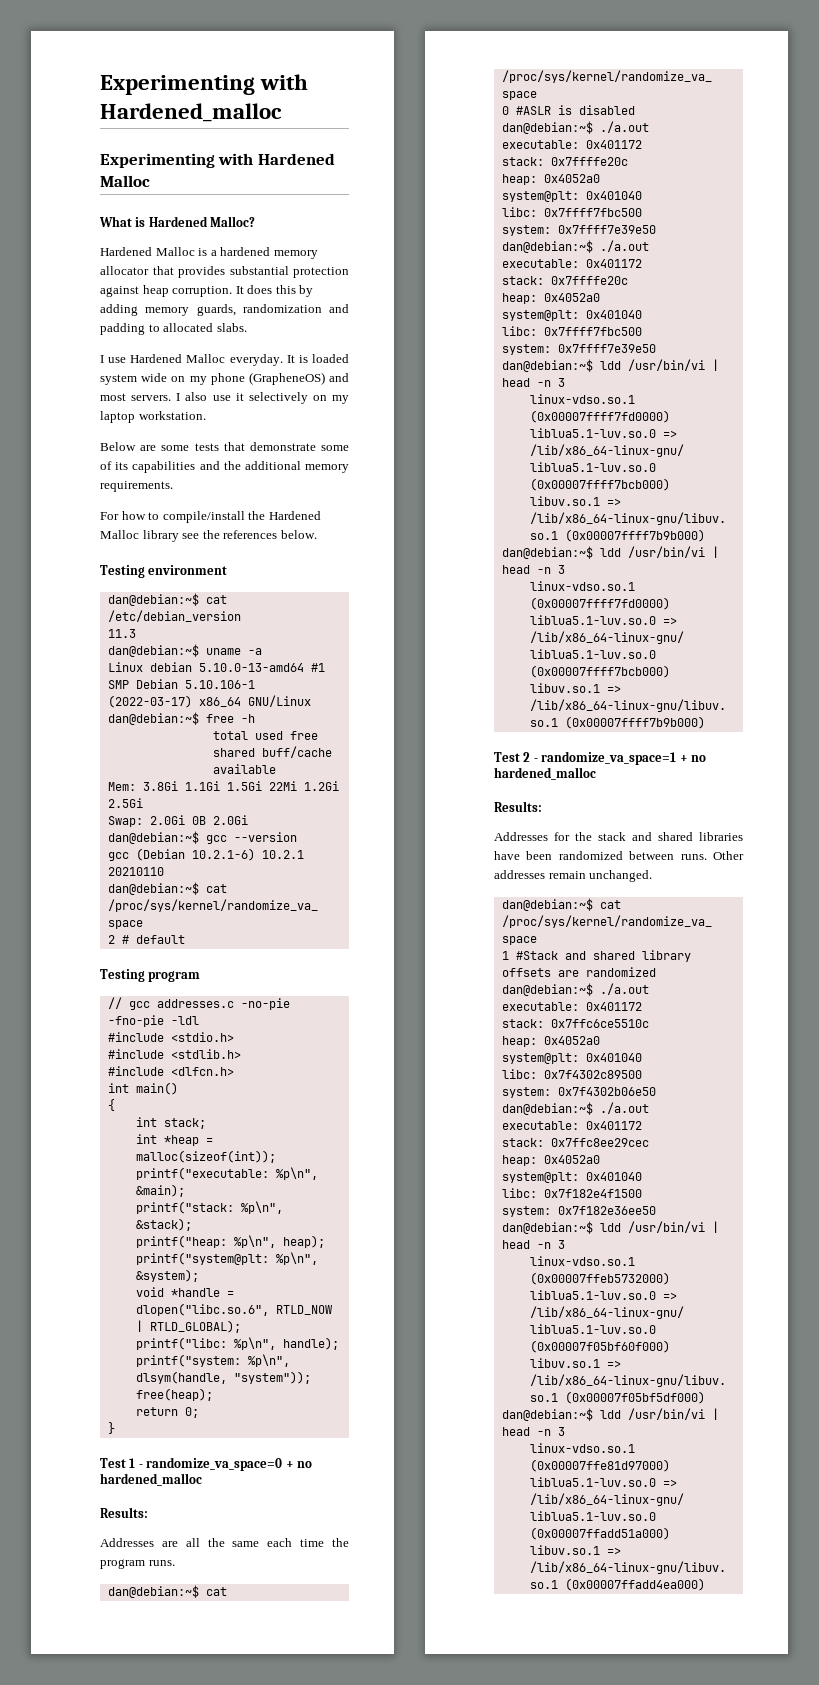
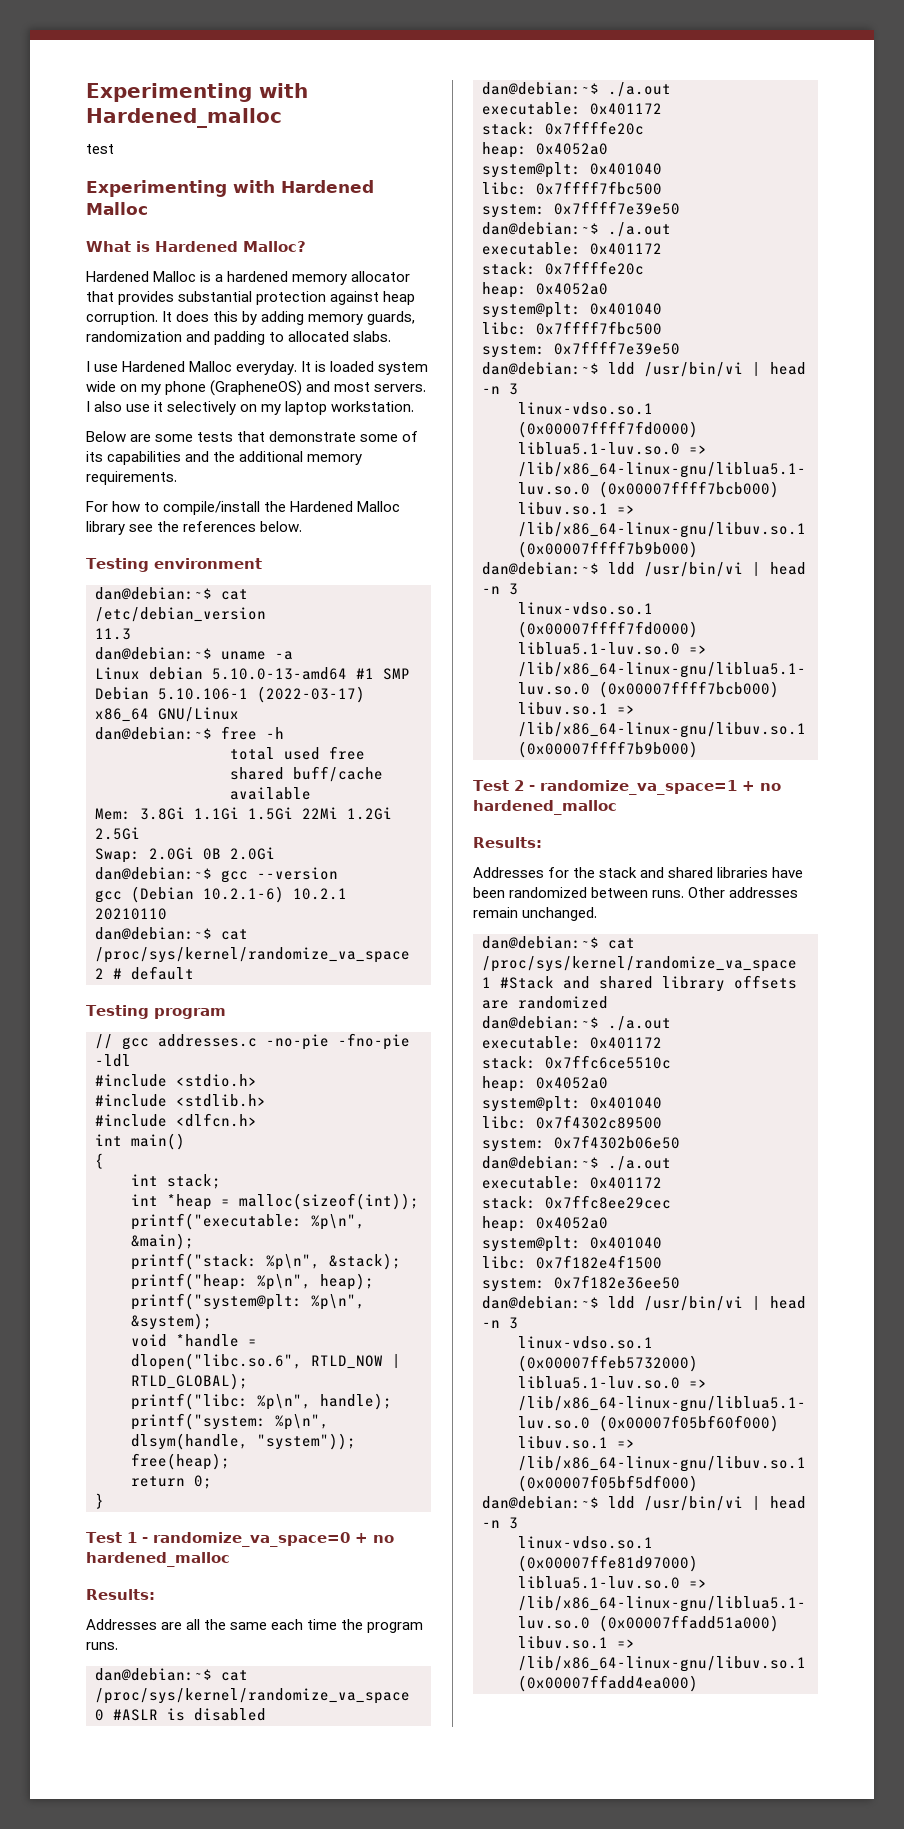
+ test

